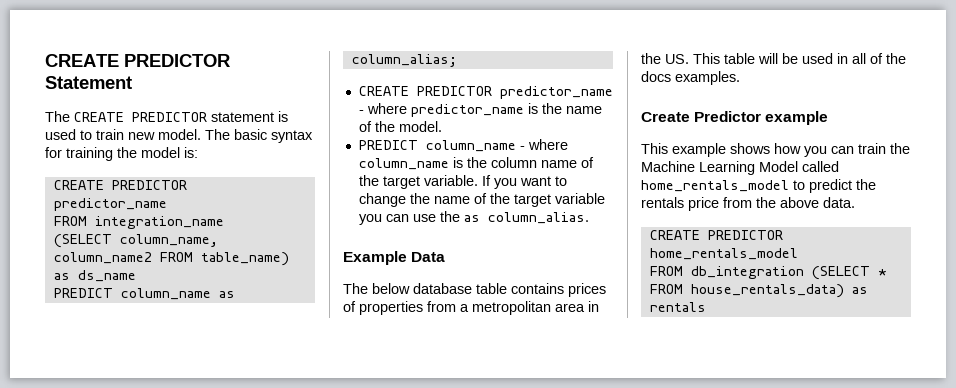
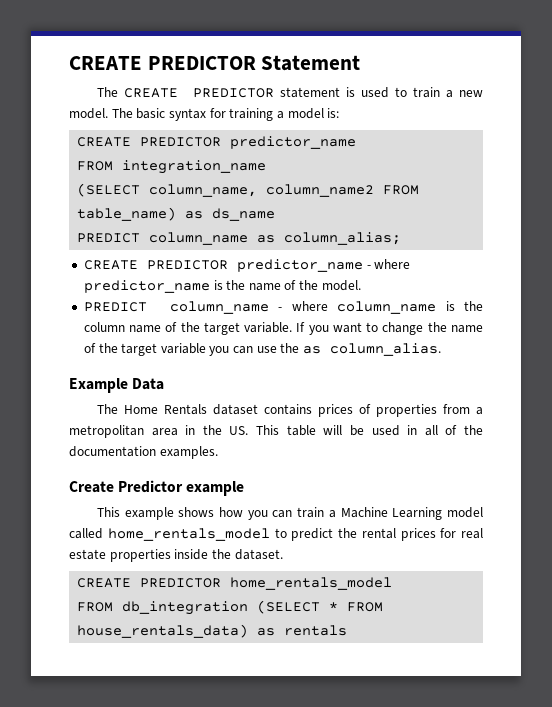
- The CREATE PREDICTOR statement is used to train new model.
+ The CREATE PREDICTOR statement is used to train a new model.
- The basic syntax for training the model is:
+ The basic syntax for training a model is:
- The below database table contains prices of properties from a metropolitan area in the US. This table will be used in all of the docs examples.
+ The Home Rentals dataset contains prices of properties from a metropolitan area in the US. This table will be used in all of the documentation examples.
- This example shows how you can train the Machine Learning Model called home_rentals_model to predict the rentals price from the above data.
+ This example shows how you can train a Machine Learning model called home_rentals_model to predict the rental prices for real estate properties inside the dataset.

